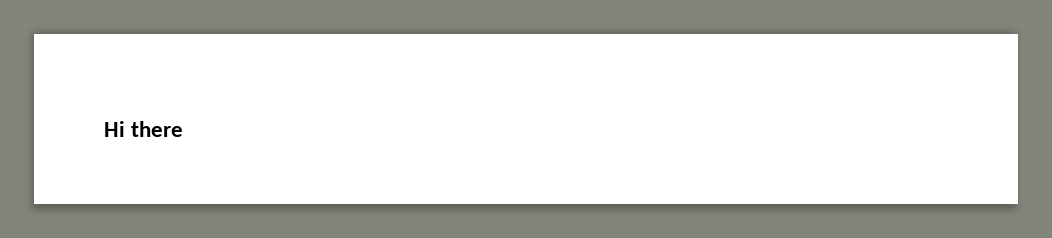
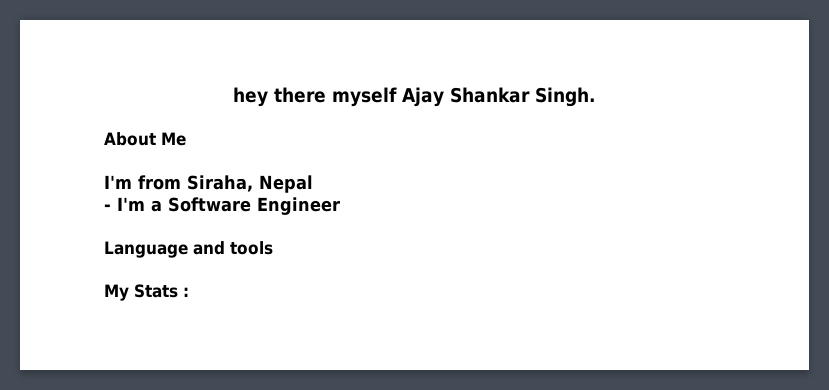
- Hi there
+ hey there myself Ajay Shankar Singh.
+ About Me
+ I'm from Siraha, Nepal
+ - I'm a Software Engineer
+ Language and tools
+ My Stats :

